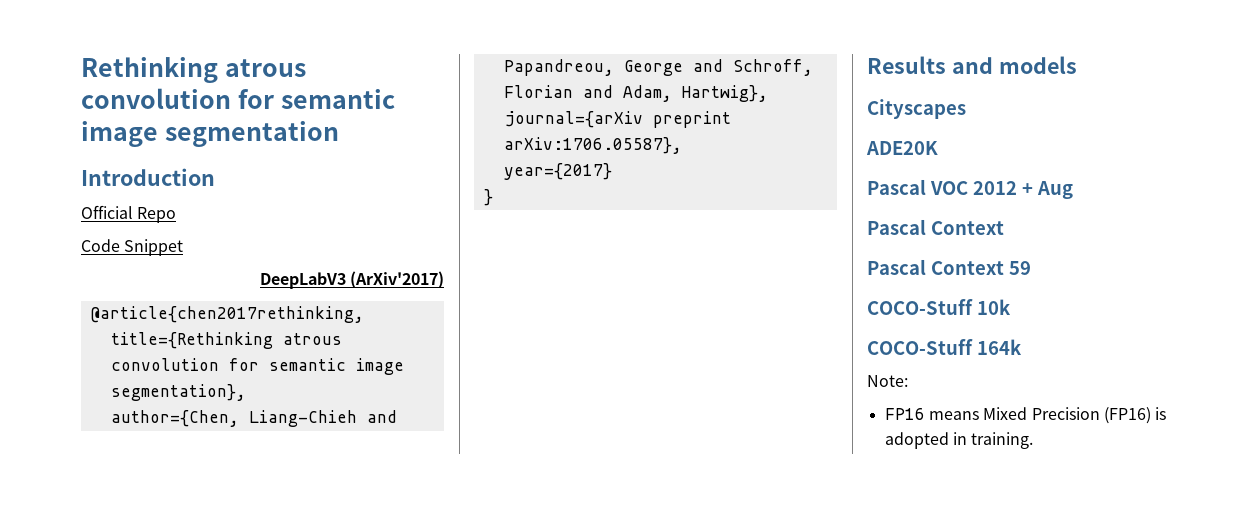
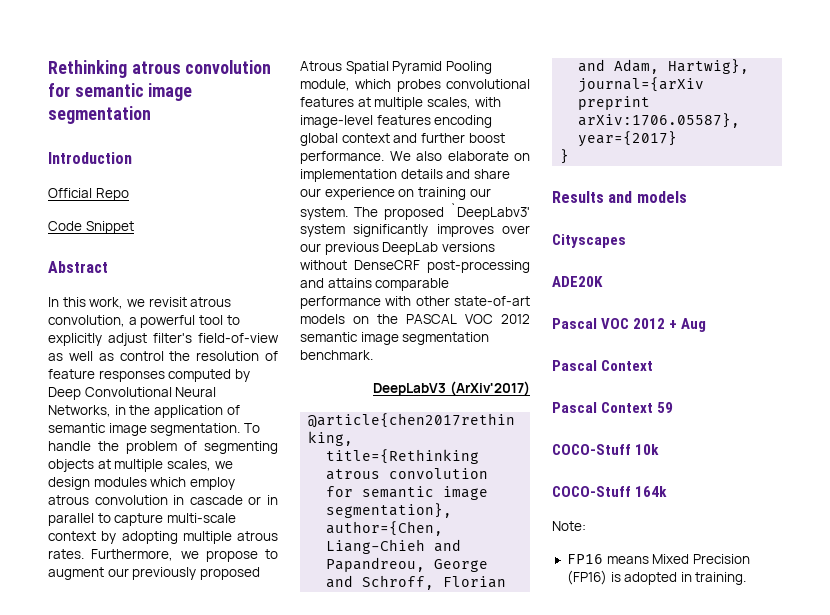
+ Abstract
+ In this work, we revisit atrous convolution, a powerful tool to explicitly adjust filter's field-of-view as well as control the resolution of feature responses computed by Deep Convolutional Neural Networks, in the application of semantic image segmentation. To handle the problem of segmenting objects at multiple scales, we design modules which employ atrous convolution in cascade or in parallel to capture multi-scale context by adopting multiple atrous rates. Furthermore, we propose to augment our previously proposed Atrous Spatial Pyramid Pooling module, which probes convolutional features at multiple scales, with image-level features encoding global context and further boost performance. We also elaborate on implementation details and share our experience on training our system. The proposed `DeepLabv3' system significantly improves over our previous DeepLab versions without DenseCRF post-processing and attains comparable performance with other state-of-art models on the PASCAL VOC 2012 semantic image segmentation benchmark.

